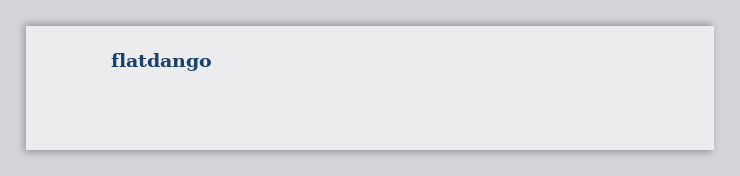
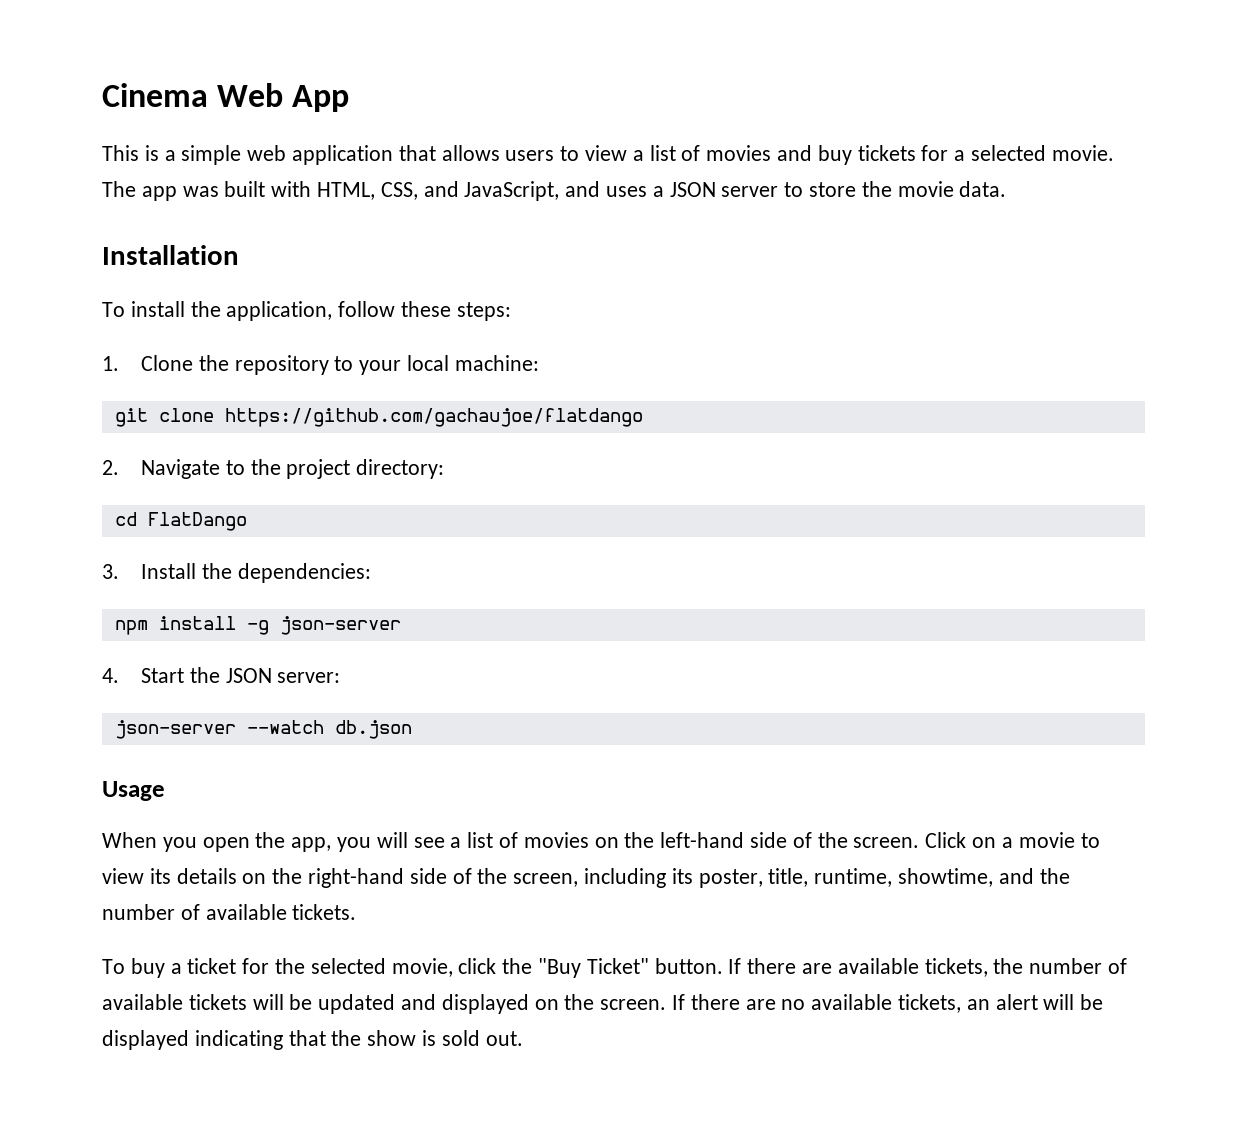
- flatdango
+ Cinema Web App
+ This is a simple web application that allows users to view a list of movies and buy tickets for a selected movie. The app was built with HTML, CSS, and JavaScript, and uses a JSON server to store the movie data.
+ Installation
+ To install the application, follow these steps:
+ 1. Clone the repository to your local machine:
+ git clone https://github.com/gachaujoe/flatdango
+ 2. Navigate to the project directory:
+ cd FlatDango
+ 3. Install the dependencies:
+ npm install -g json-server
+ 4. Start the JSON server:
+ json-server --watch db.json
+ Usage
+ When you open the app, you will see a list of movies on the left-hand side of the screen. Click on a movie to view its details on the right-hand side of the screen, including its poster, title, runtime, showtime, and the number of available tickets.
+ To buy a ticket for the selected movie, click the "Buy Ticket" button. If there are available tickets, the number of available tickets will be updated and displayed on the screen. If there are no available tickets, an alert will be displayed indicating that the show is sold out.

